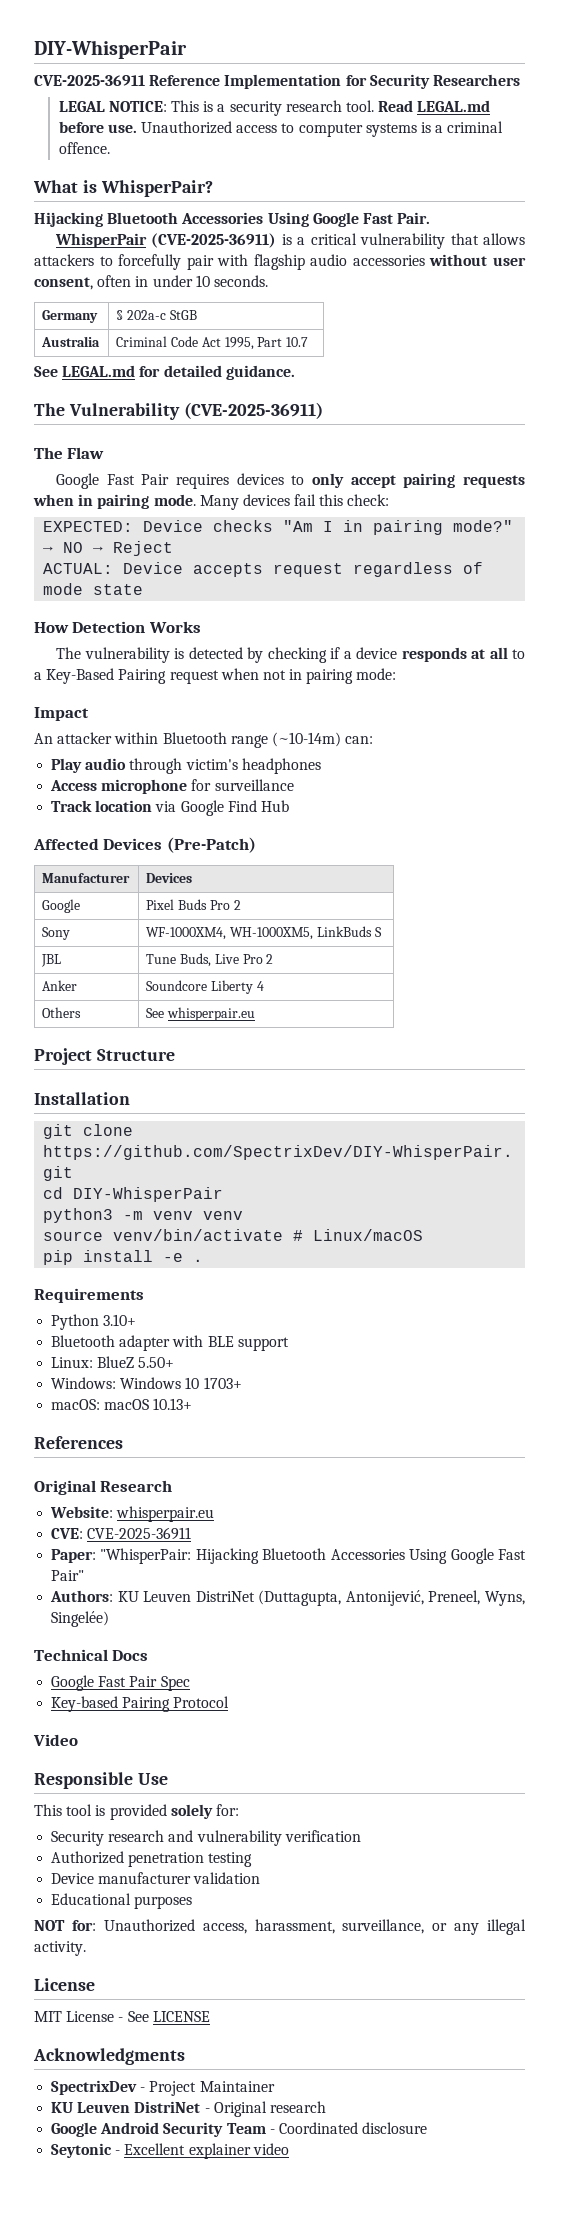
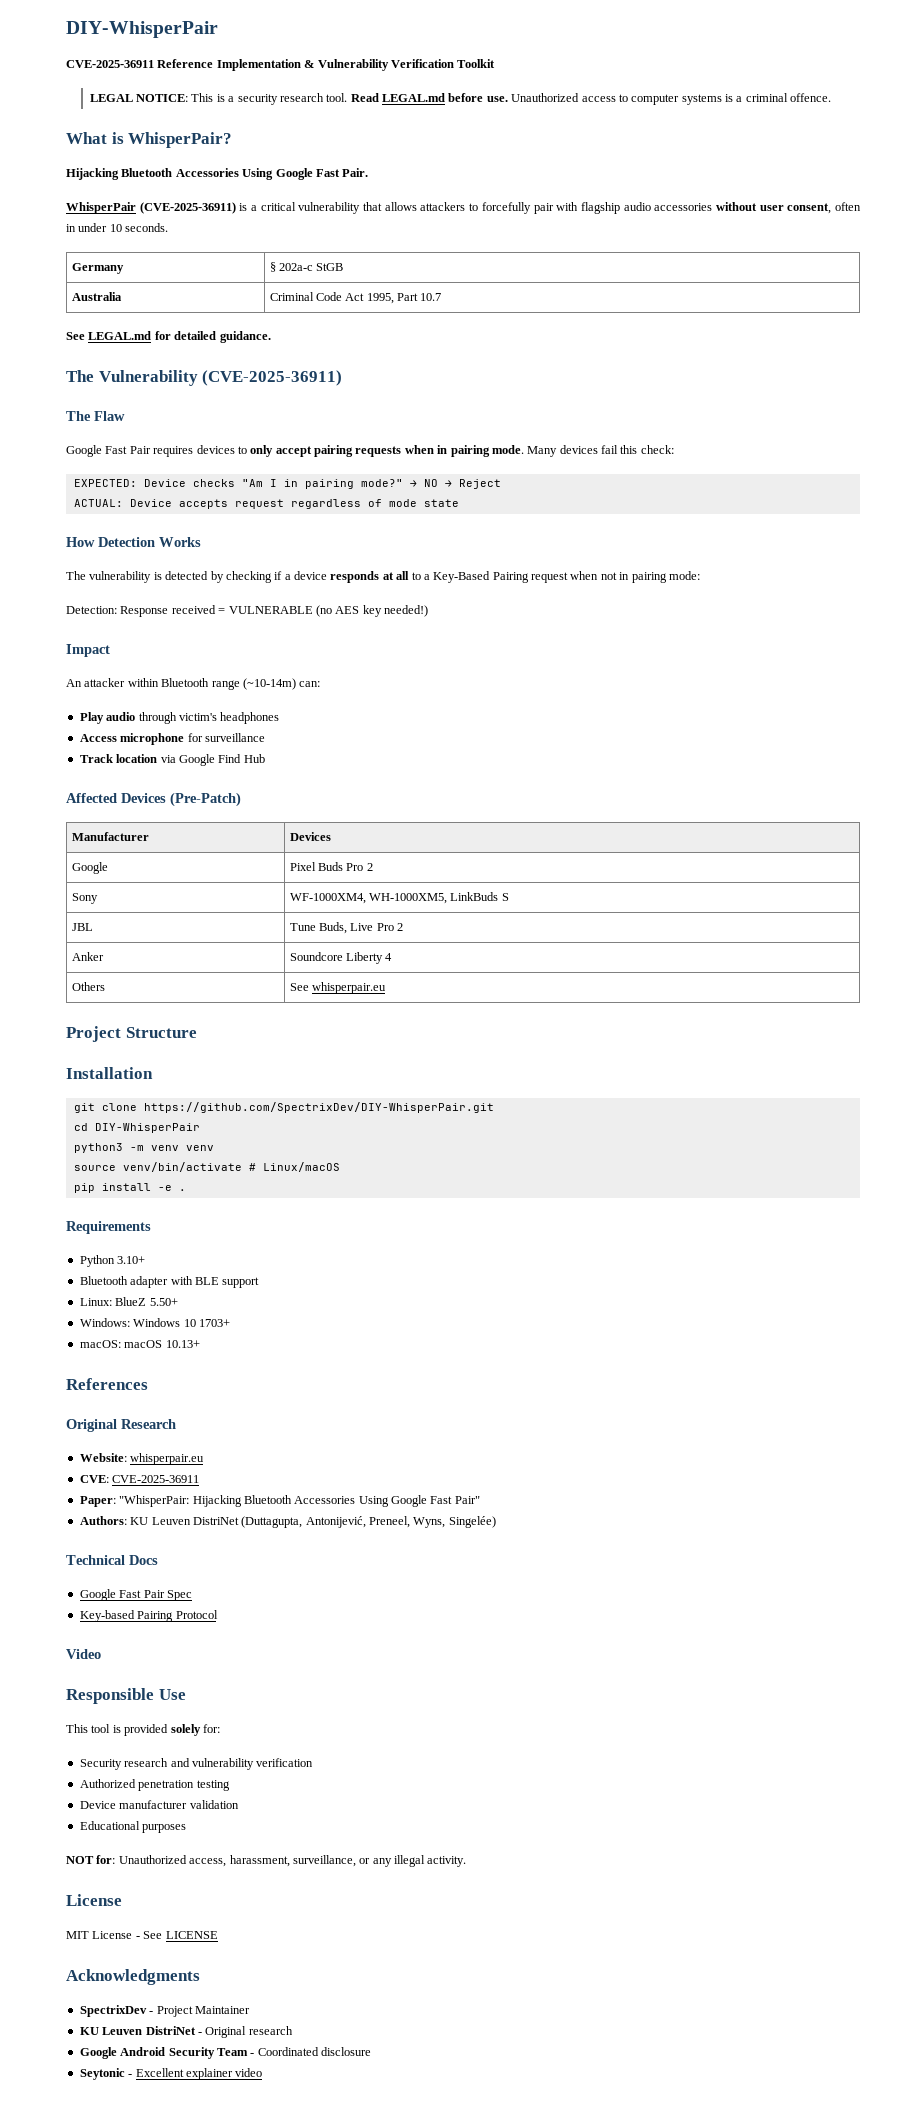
- CVE-2025-36911 Reference Implementation for Security Researchers
+ CVE-2025-36911 Reference Implementation & Vulnerability Verification Toolkit
+ Detection: Response received = VULNERABLE (no AES key needed!)

